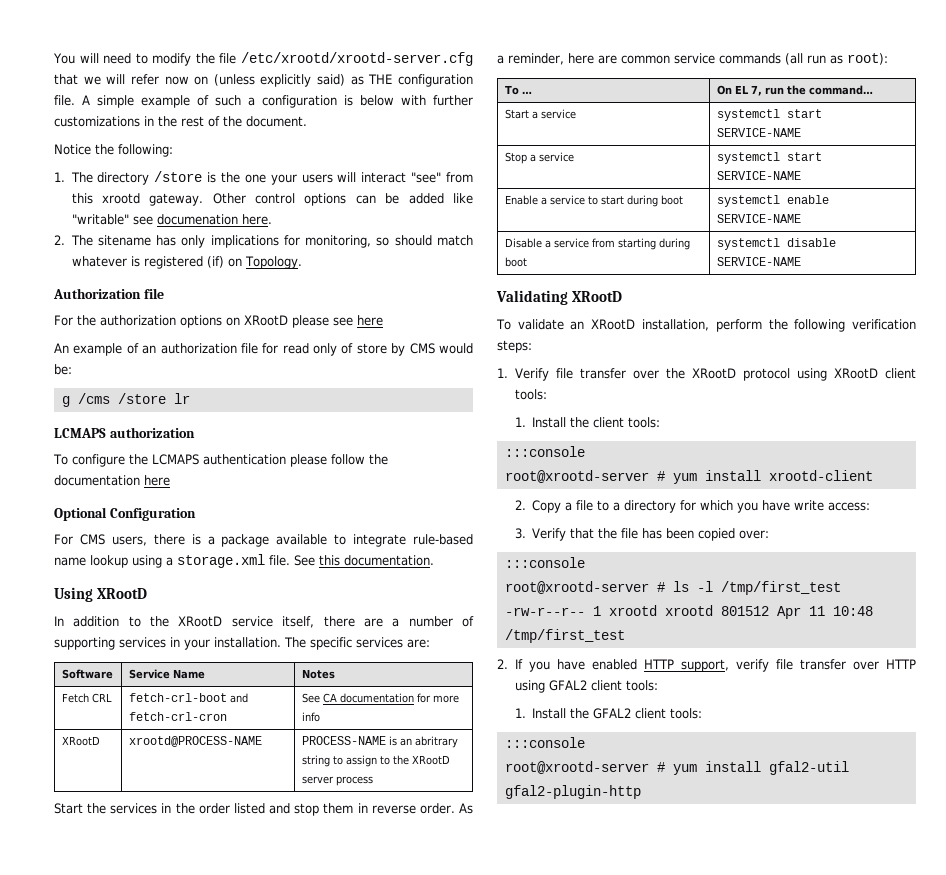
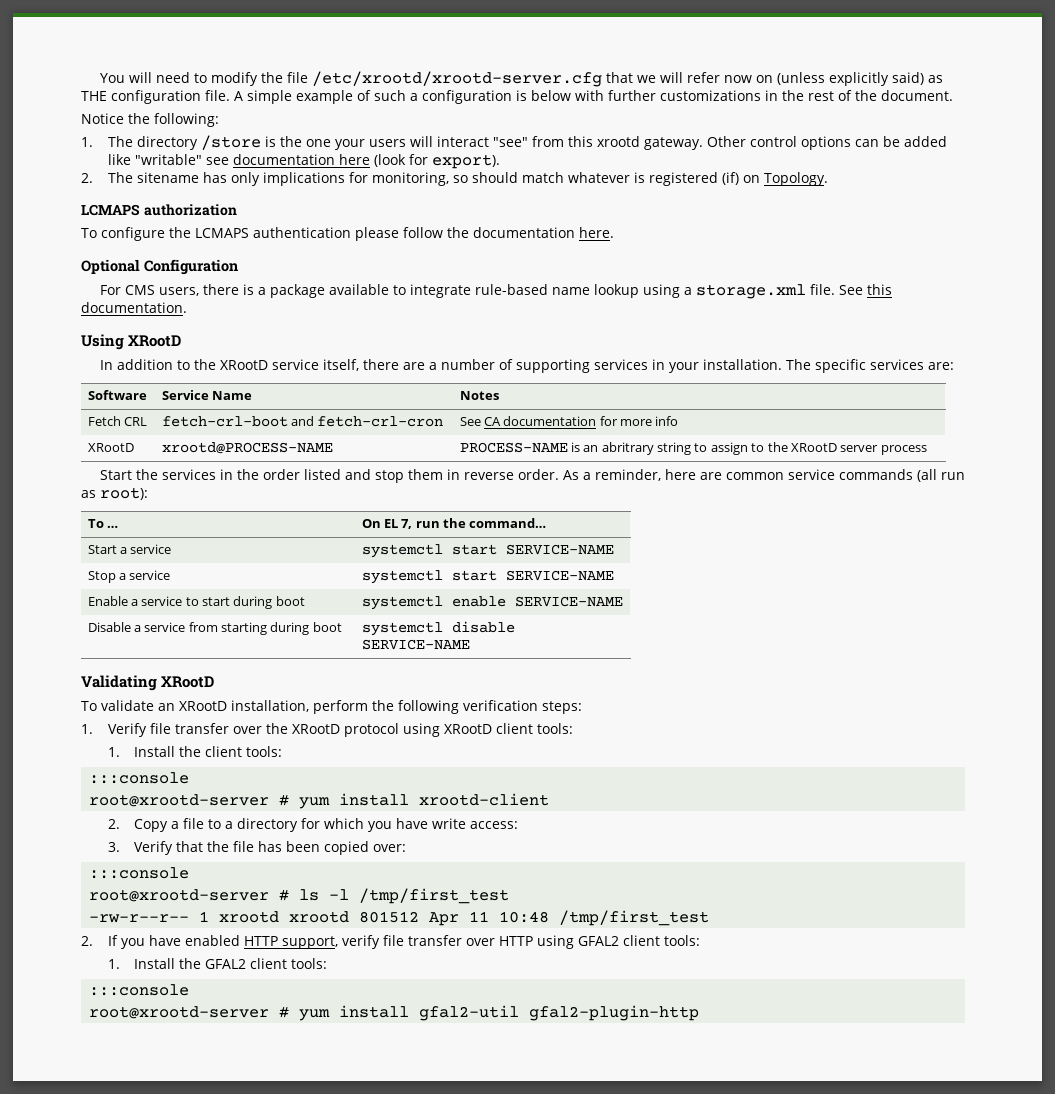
- Other control options can be added like "writable" see documenation here.
+ Other control options can be added like "writable" see documentation here (look for export).
- Authorization file
- For the authorization options on XRootD please see here
- An example of an authorization file for read only of store by CMS would be:
- g /cms /store lr
- To configure the LCMAPS authentication please follow the documentation here
+ To configure the LCMAPS authentication please follow the documentation here.

